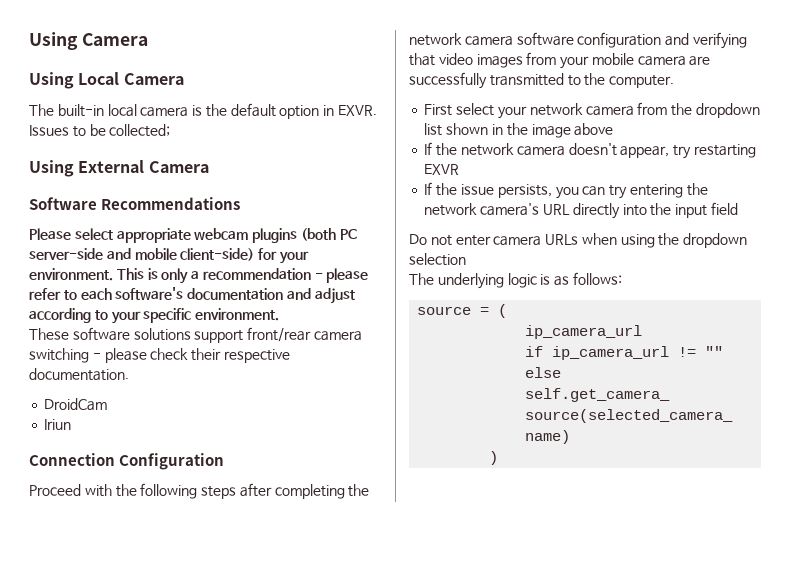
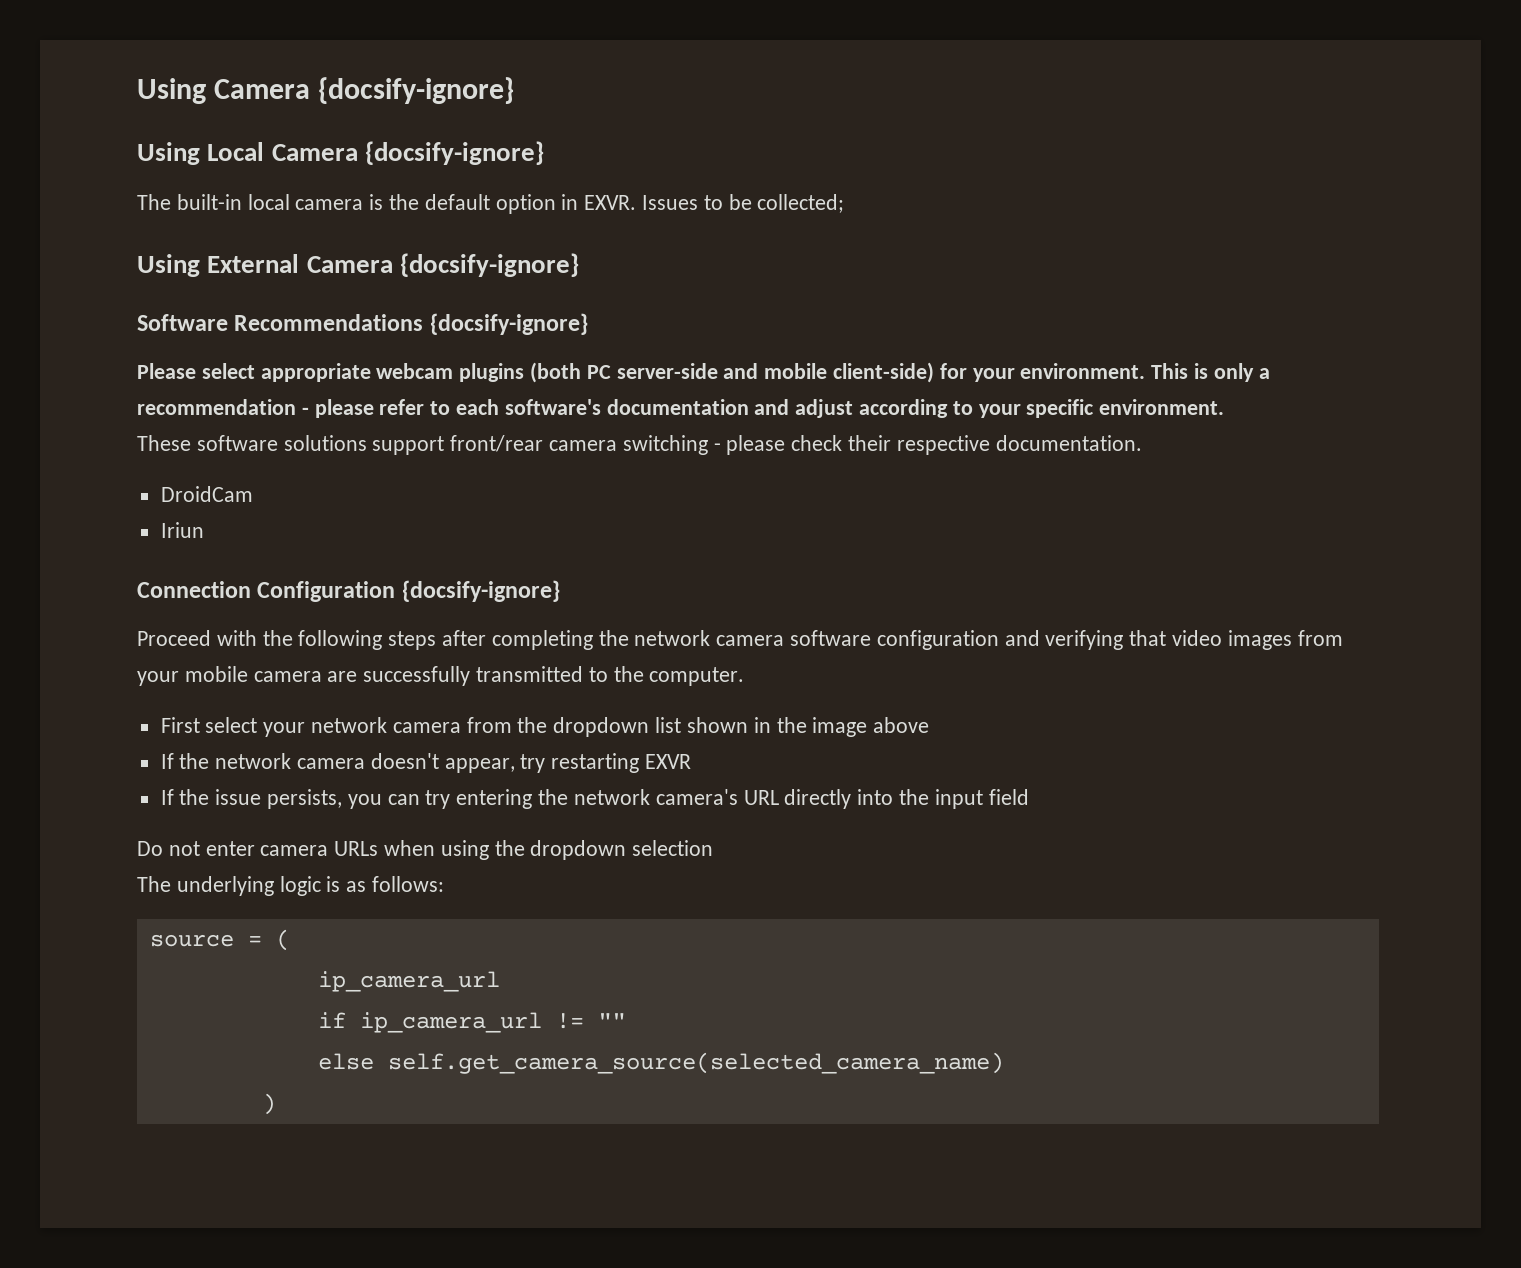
- Using Camera
+ Using Camera {docsify-ignore}
- Using Local Camera
+ Using Local Camera {docsify-ignore}
- Using External Camera
+ Using External Camera {docsify-ignore}
- Software Recommendations
+ Software Recommendations {docsify-ignore}
- Connection Configuration
+ Connection Configuration {docsify-ignore}

